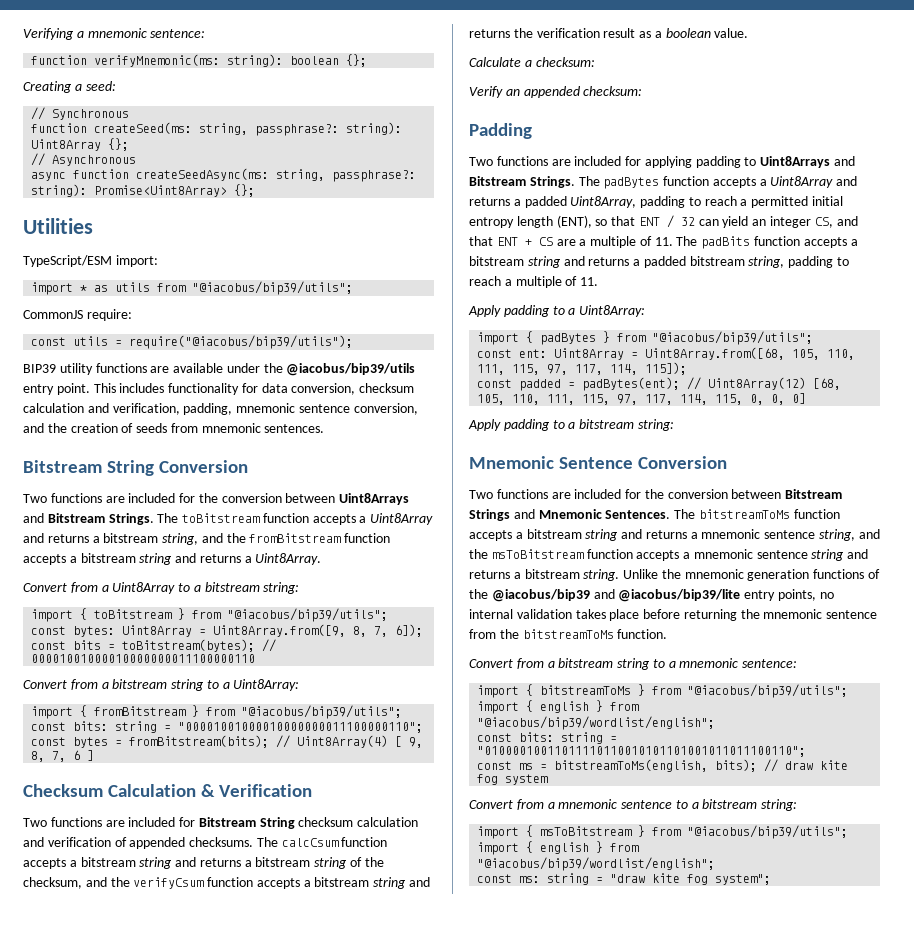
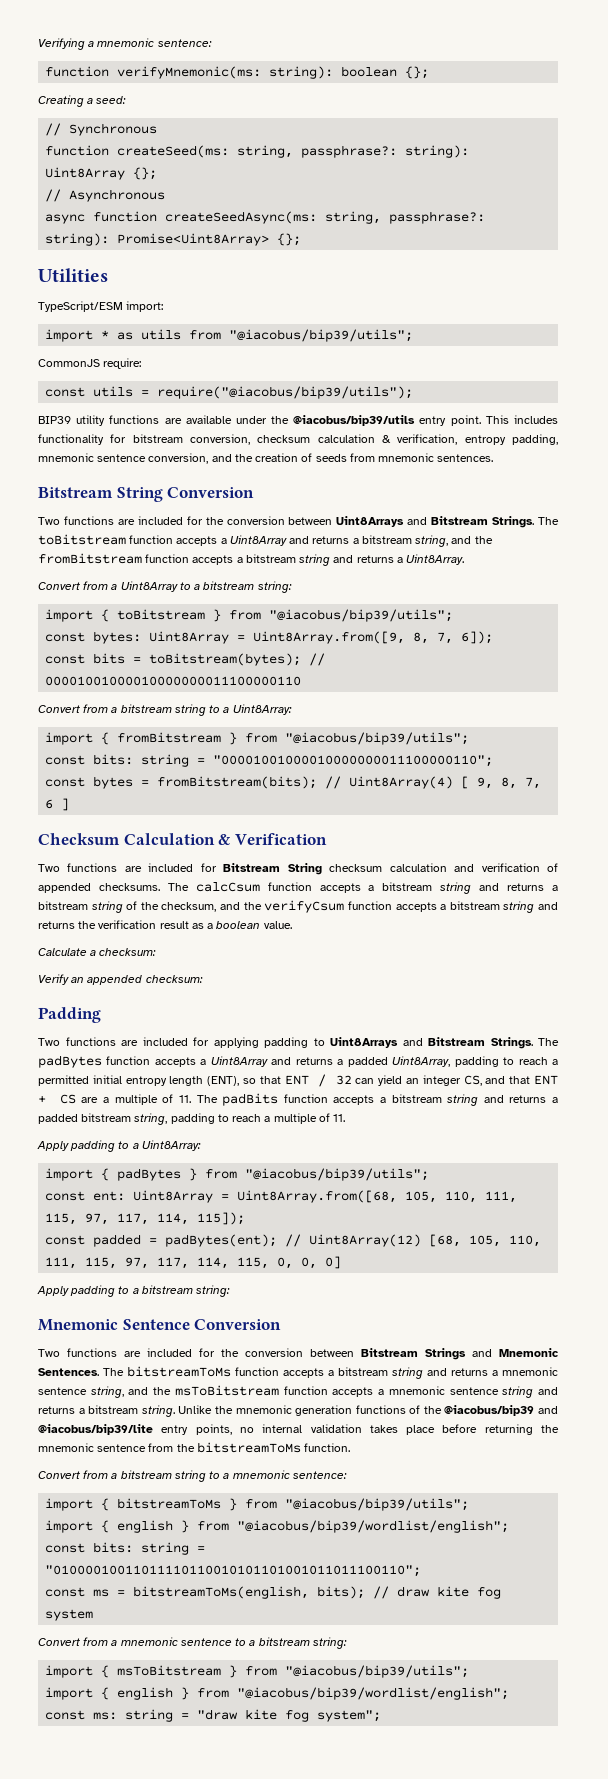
- This includes functionality for data conversion, checksum calculation and verification, padding, mnemonic sentence conversion, and the creation of seeds from mnemonic sentences.
+ This includes functionality for bitstream conversion, checksum calculation & verification, entropy padding, mnemonic sentence conversion, and the creation of seeds from mnemonic sentences.

